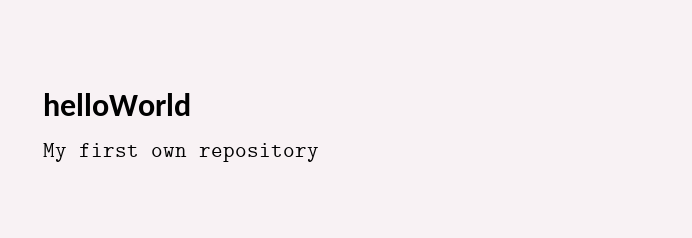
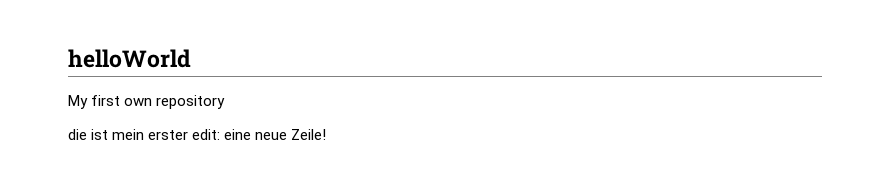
+ die ist mein erster edit: eine neue Zeile!

